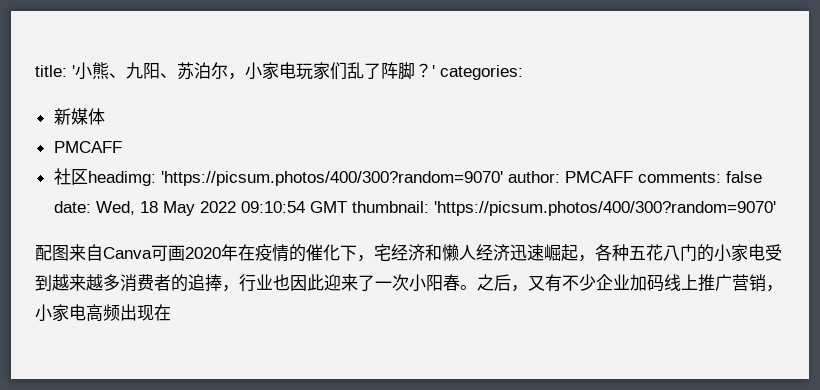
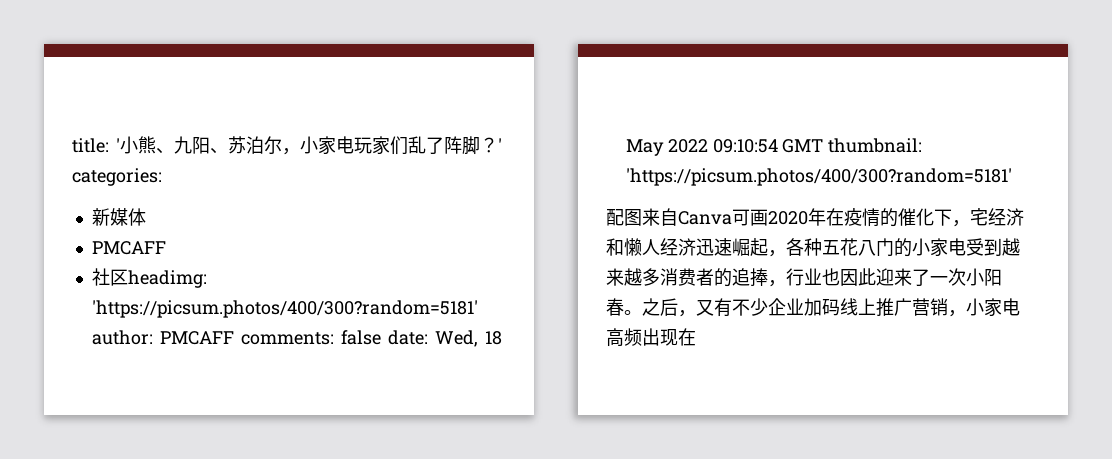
- 社区headimg: 'https://picsum.photos/400/300?random=9070' author: PMCAFF comments: false date: Wed, 18 May 2022 09:10:54 GMT thumbnail: 'https://picsum.photos/400/300?random=9070'
+ 社区headimg: 'https://picsum.photos/400/300?random=5181' author: PMCAFF comments: false date: Wed, 18 May 2022 09:10:54 GMT thumbnail: 'https://picsum.photos/400/300?random=5181'

